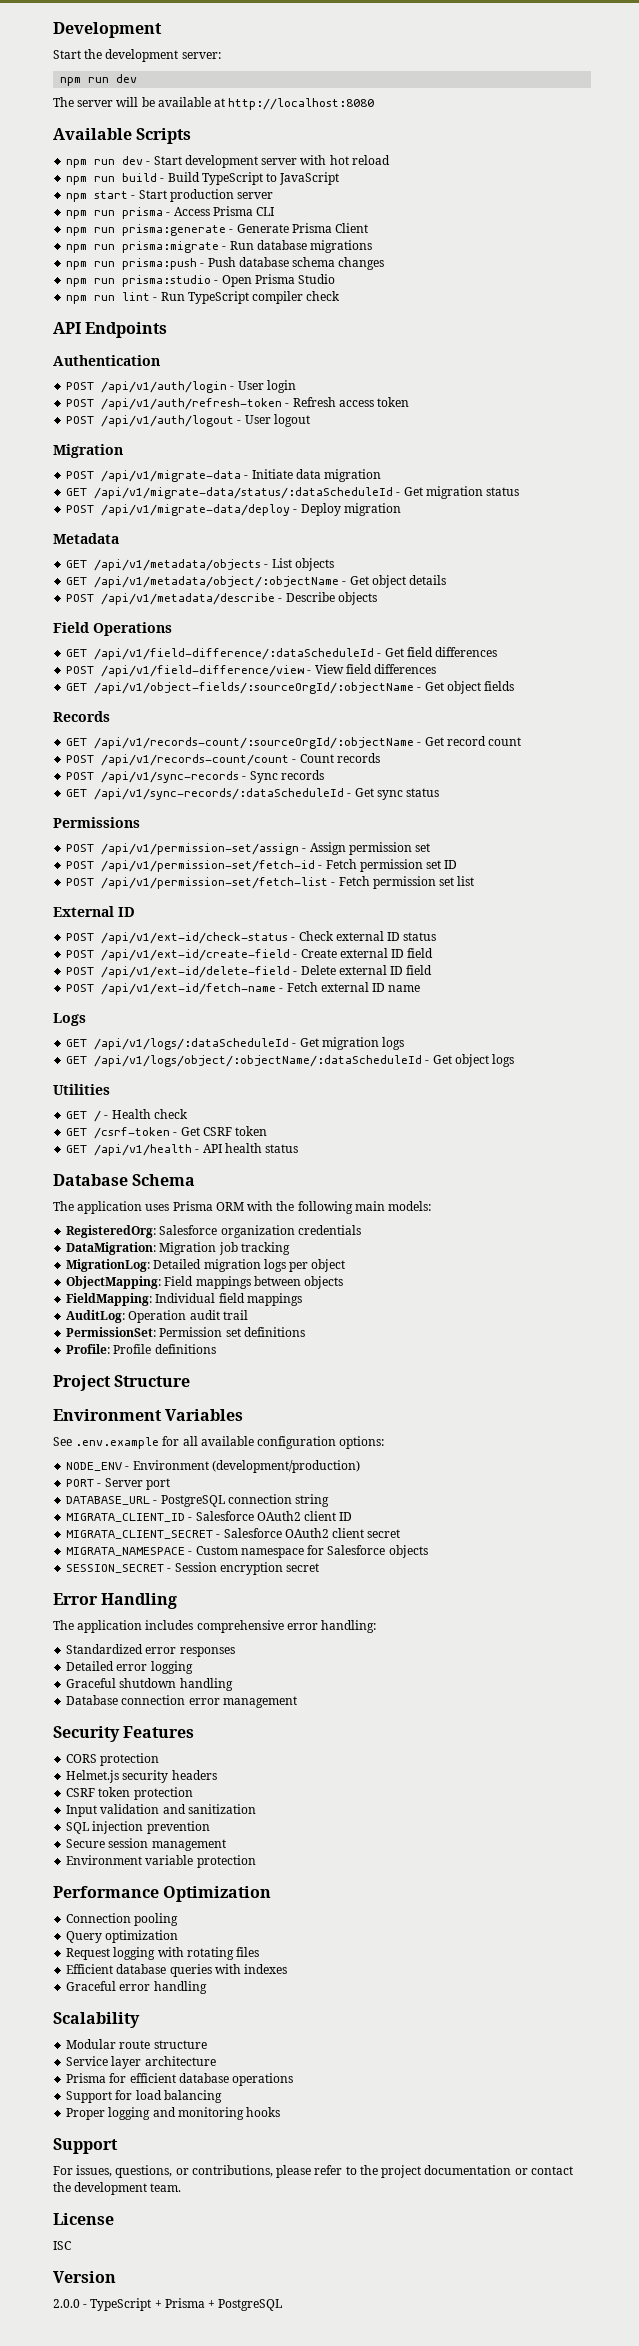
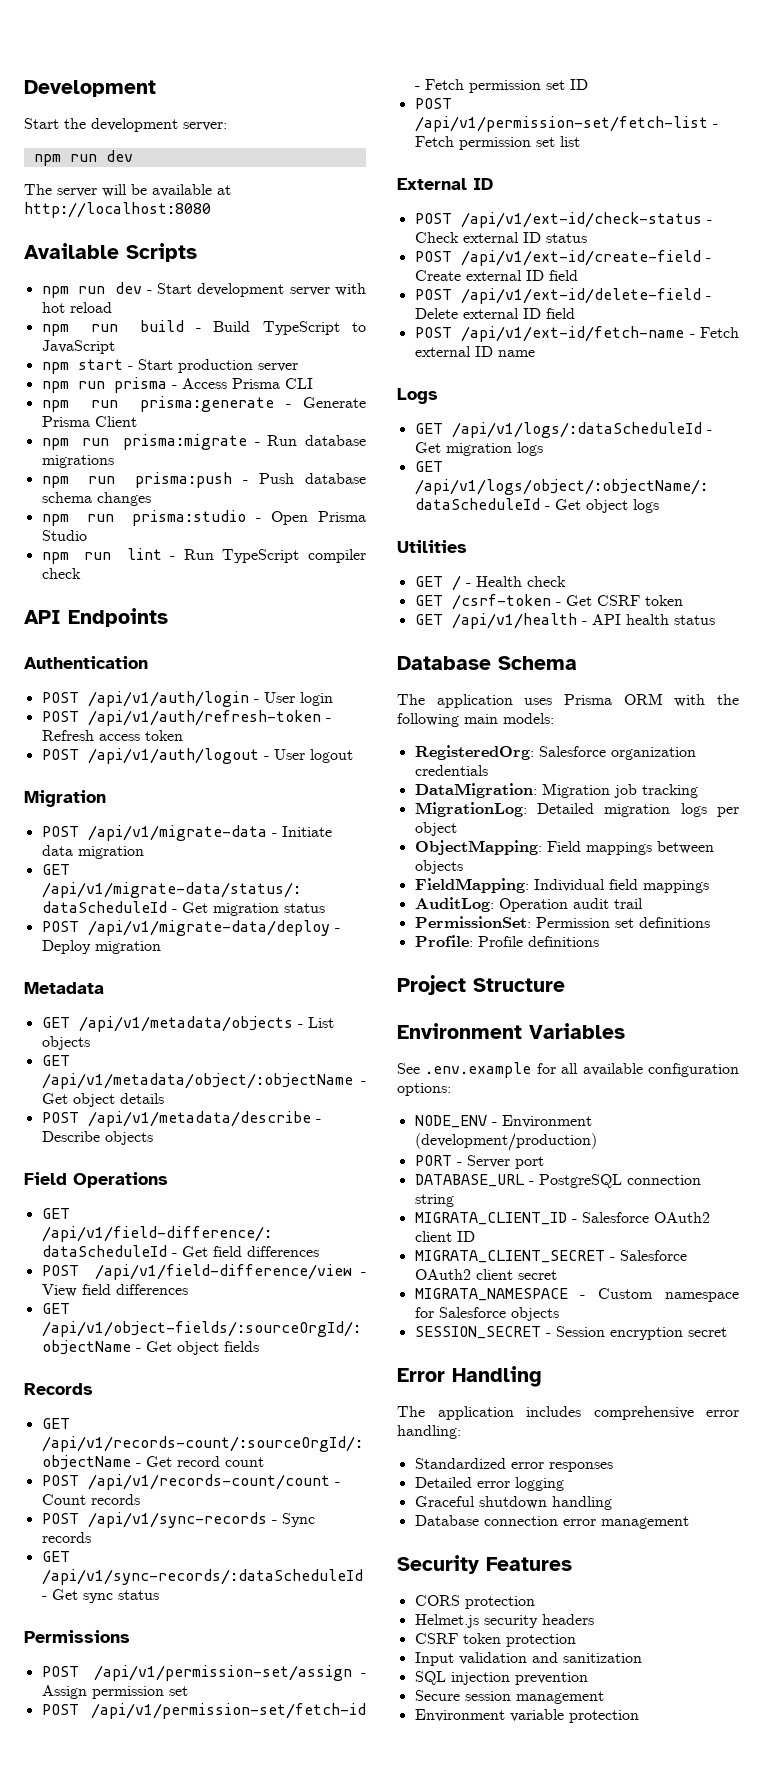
- Performance Optimization
- Connection pooling
- Query optimization
- Request logging with rotating files
- Efficient database queries with indexes
- Graceful error handling
- Scalability
- Modular route structure
- Service layer architecture
- Prisma for efficient database operations
- Support for load balancing
- Proper logging and monitoring hooks
- Support
- For issues, questions, or contributions, please refer to the project documentation or contact the development team.
- License
- ISC
- Version
- 2.0.0 - TypeScript + Prisma + PostgreSQL

